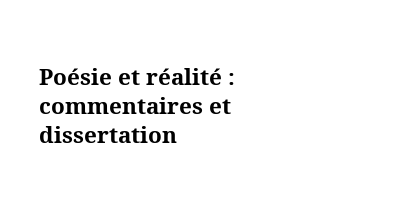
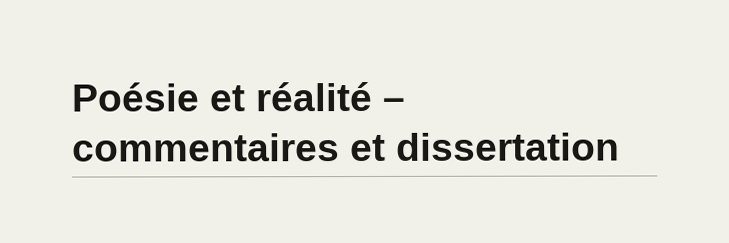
- Poésie et réalité : commentaires et dissertation
+ Poésie et réalité – commentaires et dissertation

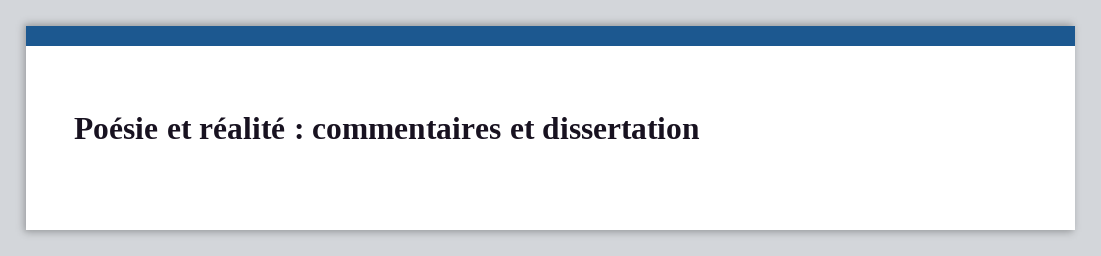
- Poésie et réalité – commentaires et dissertation
+ Poésie et réalité : commentaires et dissertation

